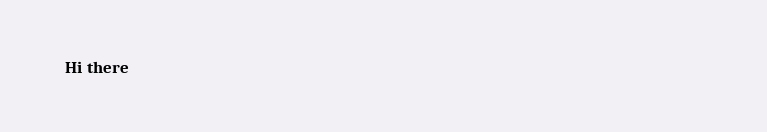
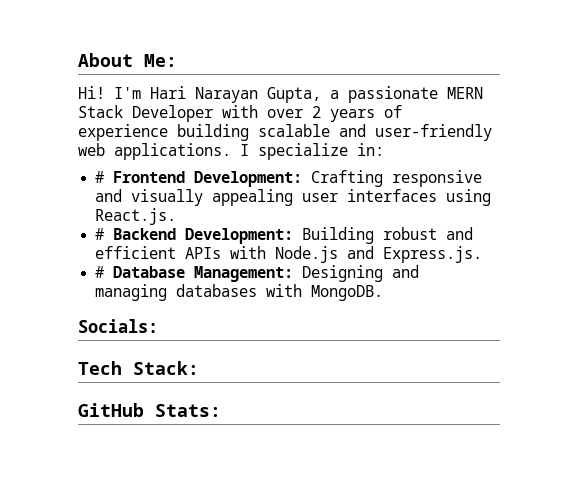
- Hi there
+ About Me:
+ Hi! I'm Hari Narayan Gupta, a passionate MERN Stack Developer with over 2 years of experience building scalable and user-friendly web applications. I specialize in:
+ # Frontend Development: Crafting responsive and visually appealing user interfaces using React.js.
+ # Backend Development: Building robust and efficient APIs with Node.js and Express.js.
+ # Database Management: Designing and managing databases with MongoDB.
+ Socials:
+ Tech Stack:
+ GitHub Stats:

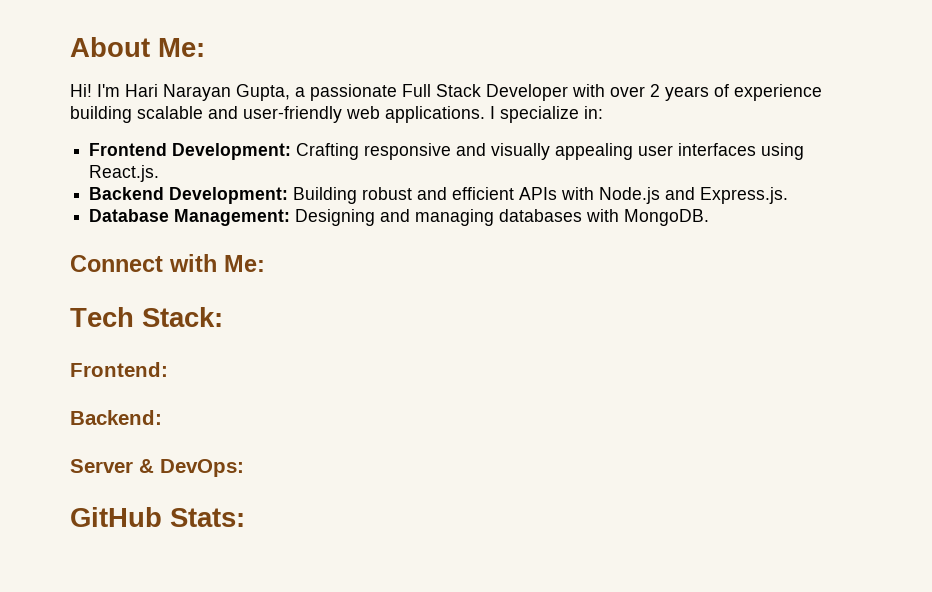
- I'm Hari Narayan Gupta, a passionate MERN Stack Developer with over 2 years of experience building scalable and user-friendly web applications.
+ I'm Hari Narayan Gupta, a passionate Full Stack Developer with over 2 years of experience building scalable and user-friendly web applications.
- # Frontend Development: Crafting responsive and visually appealing user interfaces using React.js.
+ Frontend Development: Crafting responsive and visually appealing user interfaces using React.js.
- # Backend Development: Building robust and efficient APIs with Node.js and Express.js.
+ Backend Development: Building robust and efficient APIs with Node.js and Express.js.
- # Database Management: Designing and managing databases with MongoDB.
+ Database Management: Designing and managing databases with MongoDB.
- Socials:
+ Connect with Me:
+ Frontend:
+ Backend:
+ Server & DevOps:

